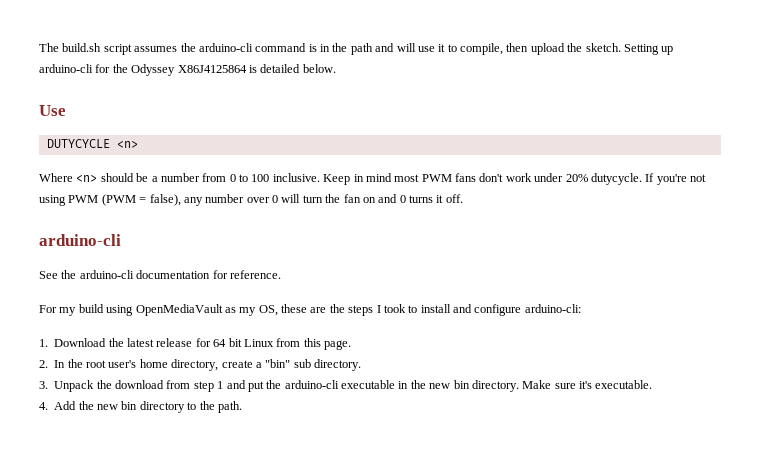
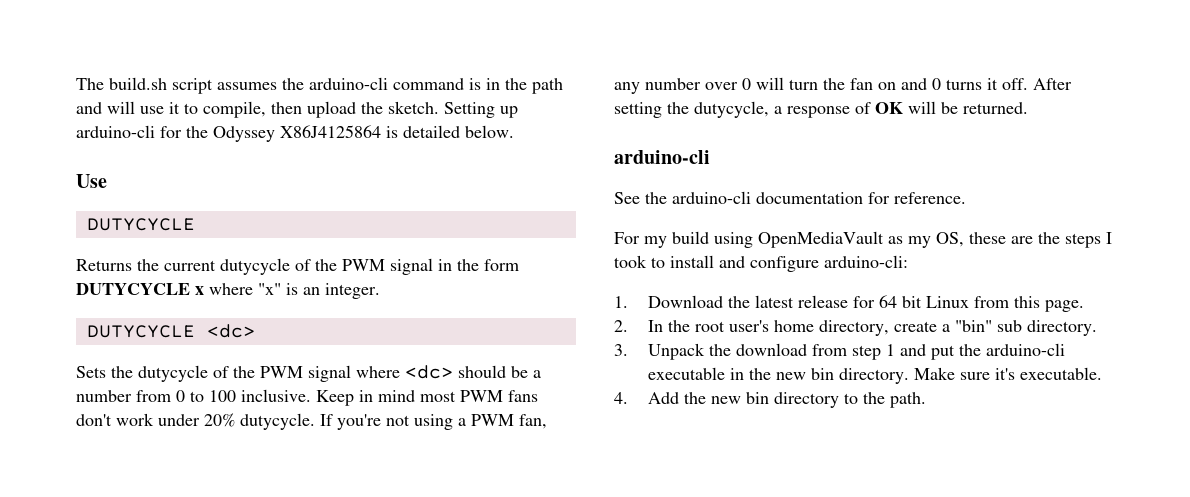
  Use
- DUTYCYCLE <n>
- Where <n> should be a number from 0 to 100 inclusive.
+ DUTYCYCLE
+ Returns the current dutycycle of the PWM signal in the form DUTYCYCLE x where "x" is an integer.
+ DUTYCYCLE <dc>
+ Sets the dutycycle of the PWM signal where <dc> should be a number from 0 to 100 inclusive.
- If you're not using PWM (PWM = false), any number over 0 will turn the fan on and 0 turns it off.
+ If you're not using a PWM fan, any number over 0 will turn the fan on and 0 turns it off. After setting the dutycycle, a response of OK will be returned.

